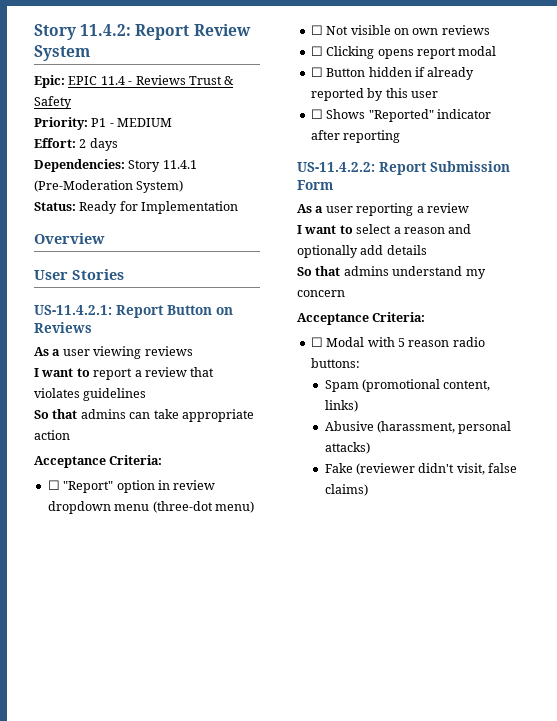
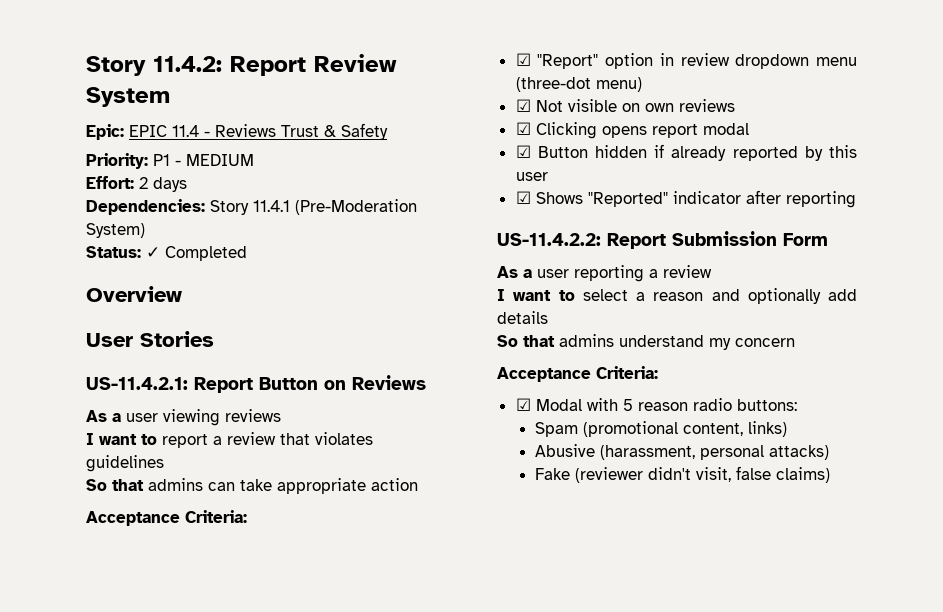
- Status: Ready for Implementation
+ Status: ✓ Completed
- ☐ "Report" option in review dropdown menu (three-dot menu)
+ ☑ "Report" option in review dropdown menu (three-dot menu)
- ☐ Not visible on own reviews
+ ☑ Not visible on own reviews
- ☐ Clicking opens report modal
+ ☑ Clicking opens report modal
- ☐ Button hidden if already reported by this user
+ ☑ Button hidden if already reported by this user
- ☐ Shows "Reported" indicator after reporting
+ ☑ Shows "Reported" indicator after reporting
- ☐ Modal with 5 reason radio buttons:
+ ☑ Modal with 5 reason radio buttons:

